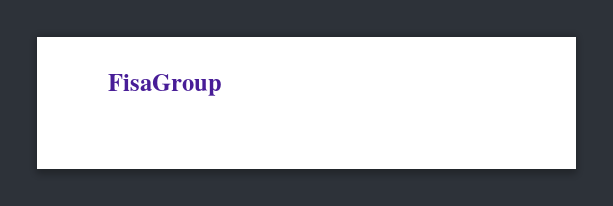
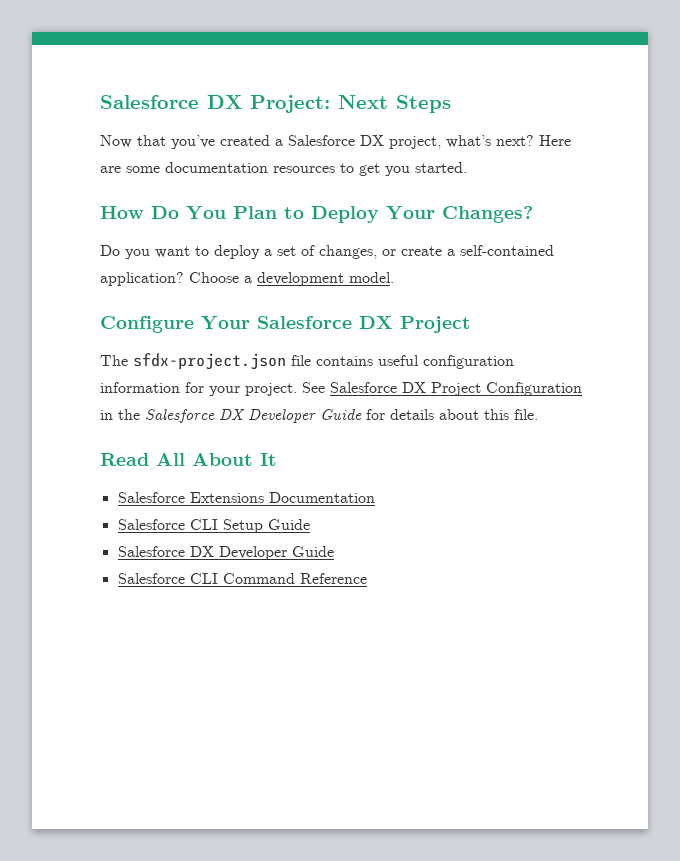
- FisaGroup
+ Salesforce DX Project: Next Steps
+ Now that you’ve created a Salesforce DX project, what’s next? Here are some documentation resources to get you started.
+ How Do You Plan to Deploy Your Changes?
+ Do you want to deploy a set of changes, or create a self-contained application? Choose a development model.
+ Configure Your Salesforce DX Project
+ The sfdx-project.json file contains useful configuration information for your project. See Salesforce DX Project Configuration in the Salesforce DX Developer Guide for details about this file.
+ Read All About It
+ Salesforce Extensions Documentation
+ Salesforce CLI Setup Guide
+ Salesforce DX Developer Guide
+ Salesforce CLI Command Reference

